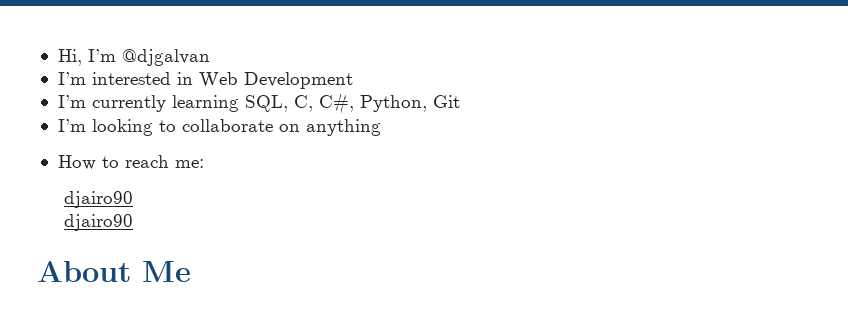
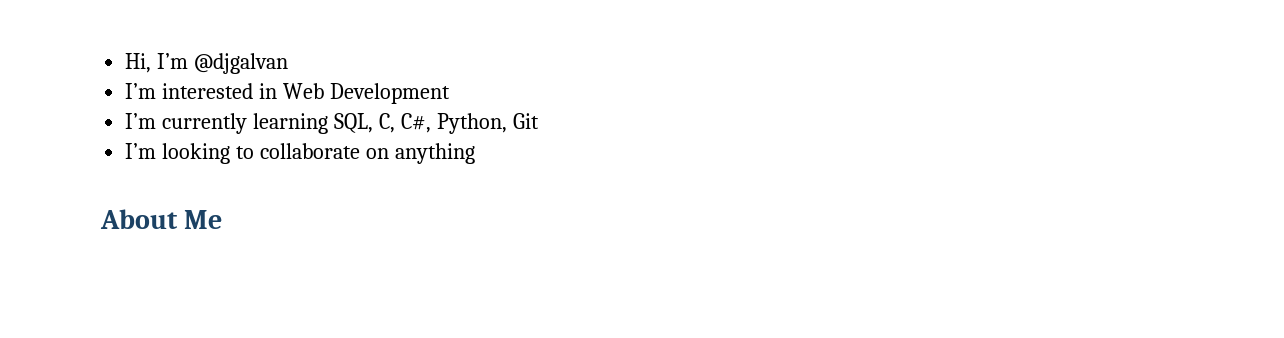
- How to reach me:
- djairo90
- djairo90

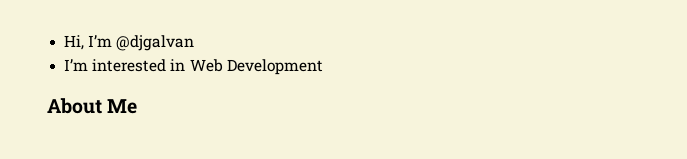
- I’m currently learning SQL, C, C#, Python, Git
- I’m looking to collaborate on anything

